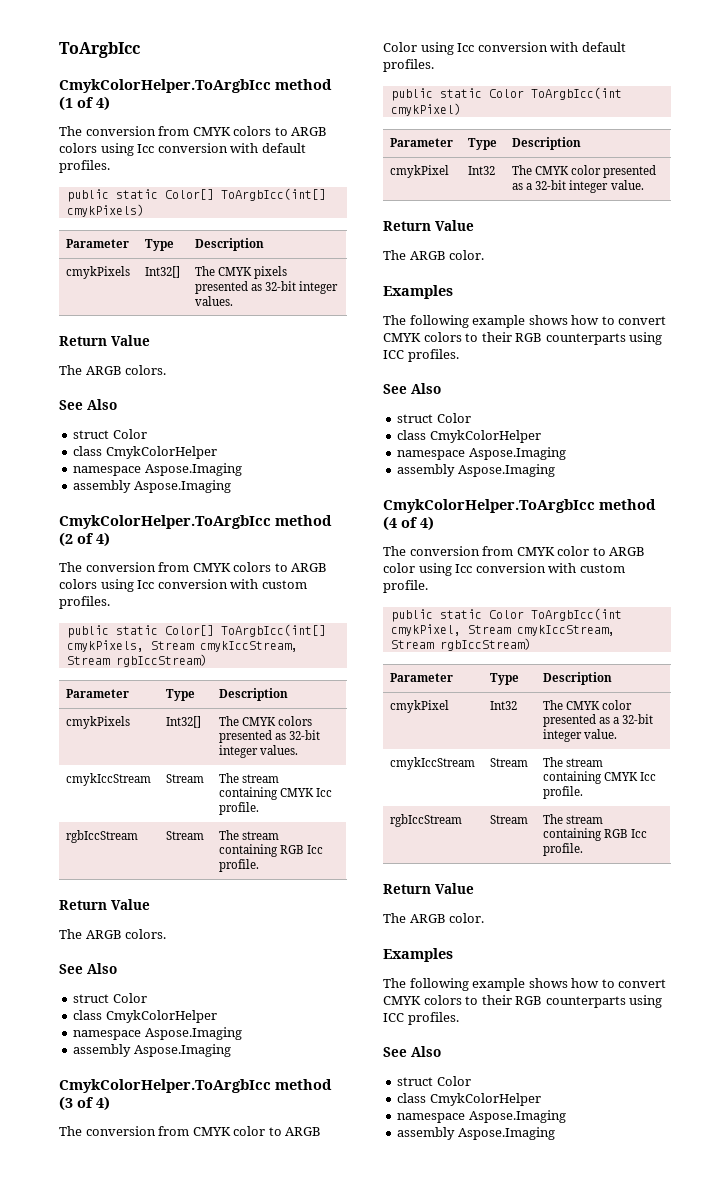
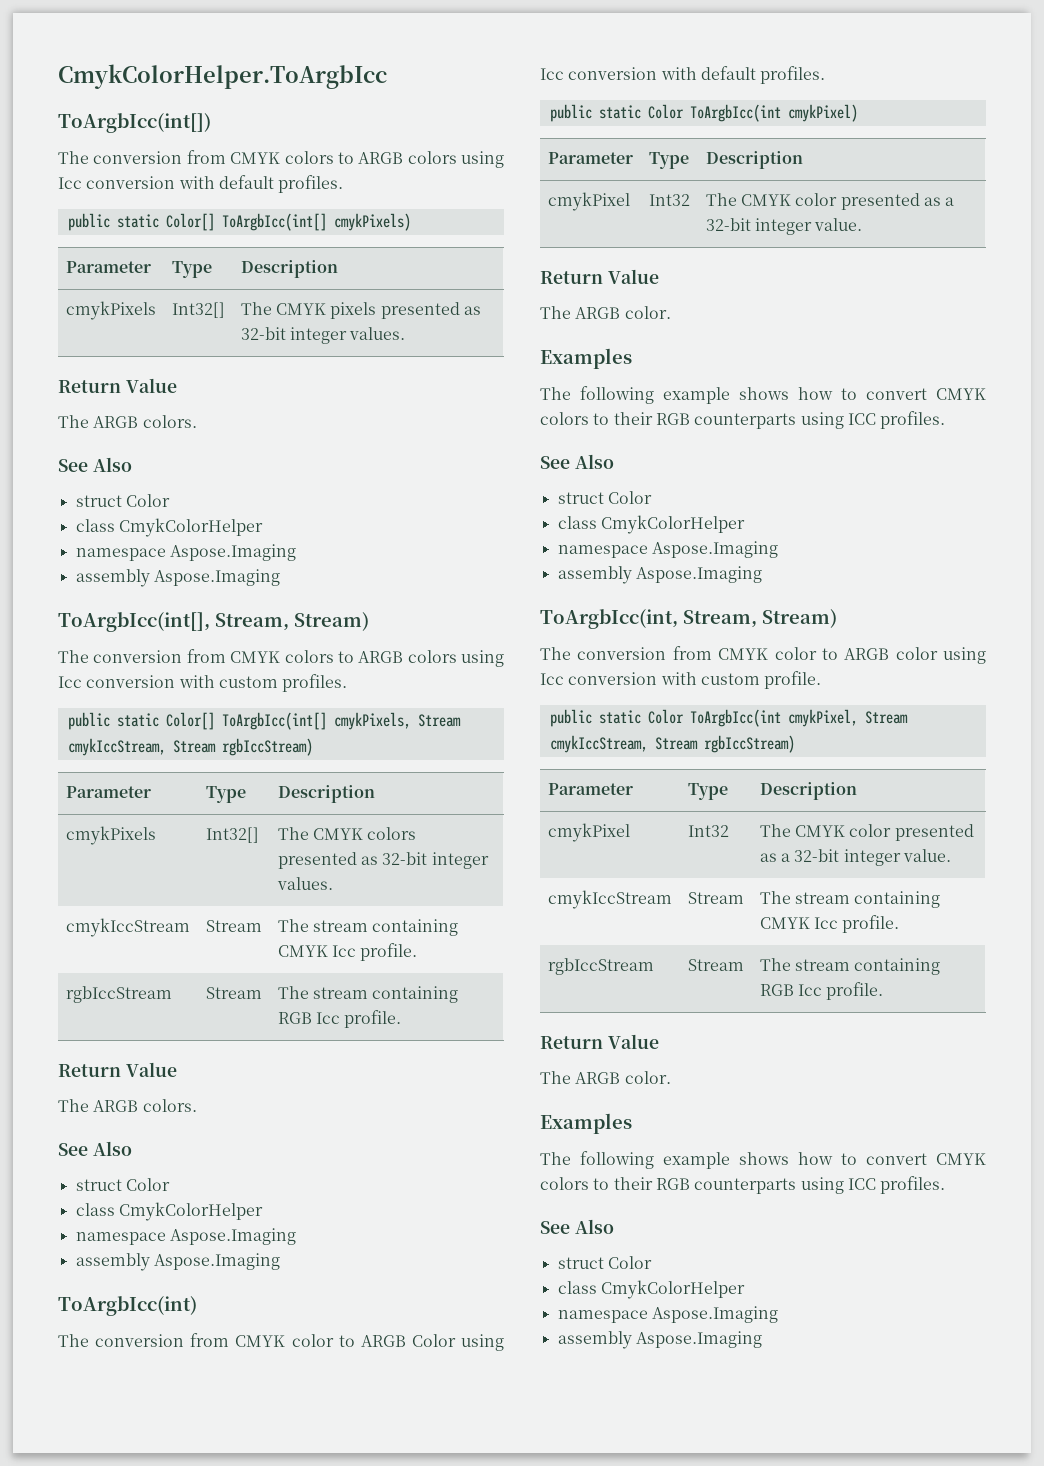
- ToArgbIcc
- CmykColorHelper.ToArgbIcc method (1 of 4)
+ CmykColorHelper.ToArgbIcc
+ ToArgbIcc(int[])
- CmykColorHelper.ToArgbIcc method (2 of 4)
+ ToArgbIcc(int[], Stream, Stream)
- CmykColorHelper.ToArgbIcc method (3 of 4)
+ ToArgbIcc(int)
- CmykColorHelper.ToArgbIcc method (4 of 4)
+ ToArgbIcc(int, Stream, Stream)

